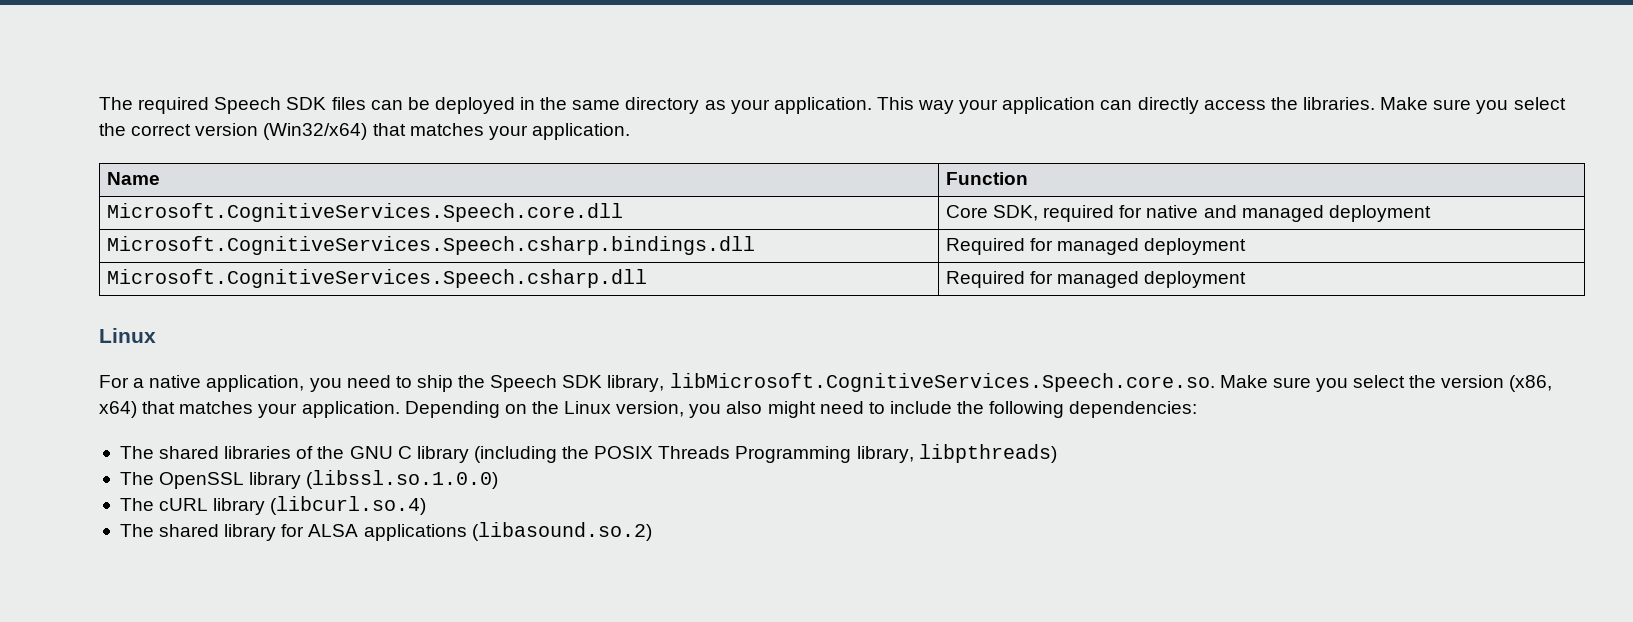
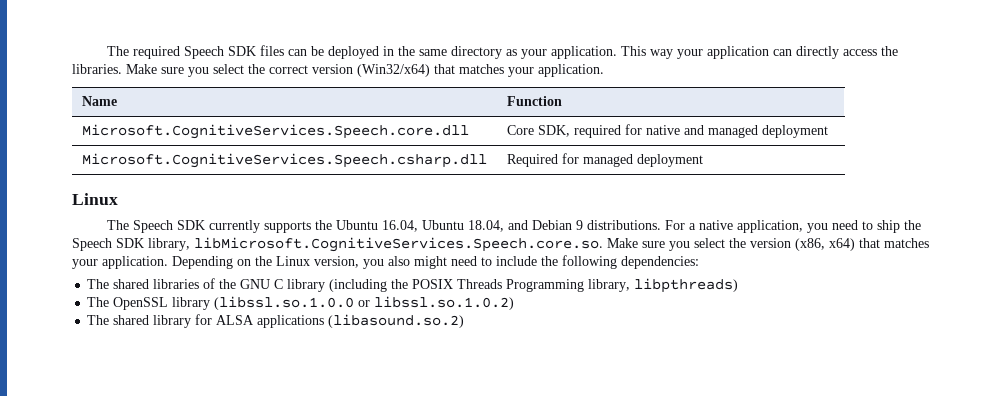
- Microsoft.CognitiveServices.Speech.csharp.bindings.dll | Required for managed deployment
+ The Speech SDK currently supports the Ubuntu 16.04, Ubuntu 18.04, and Debian 9 distributions.
- The OpenSSL library (libssl.so.1.0.0)
- The cURL library (libcurl.so.4)
+ The OpenSSL library (libssl.so.1.0.0 or libssl.so.1.0.2)

